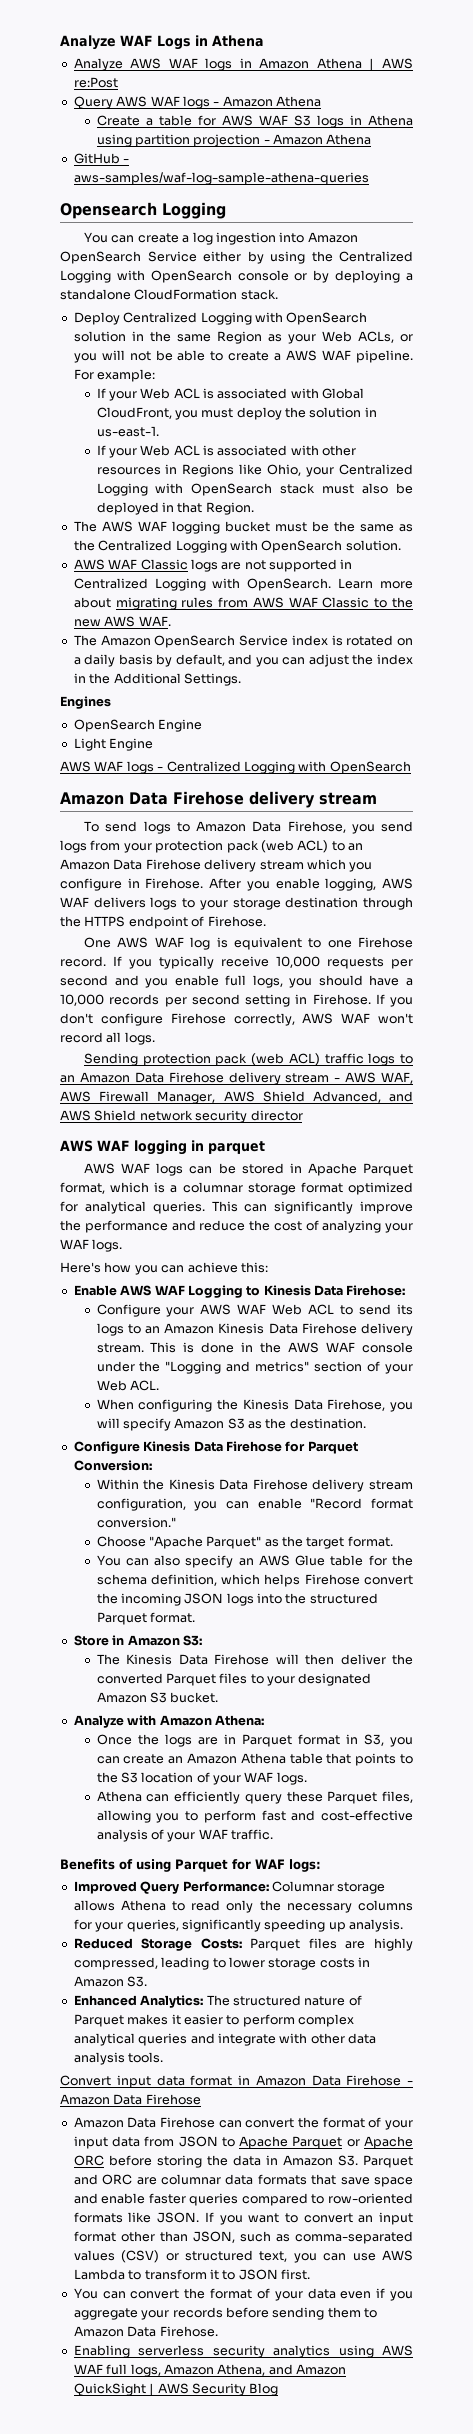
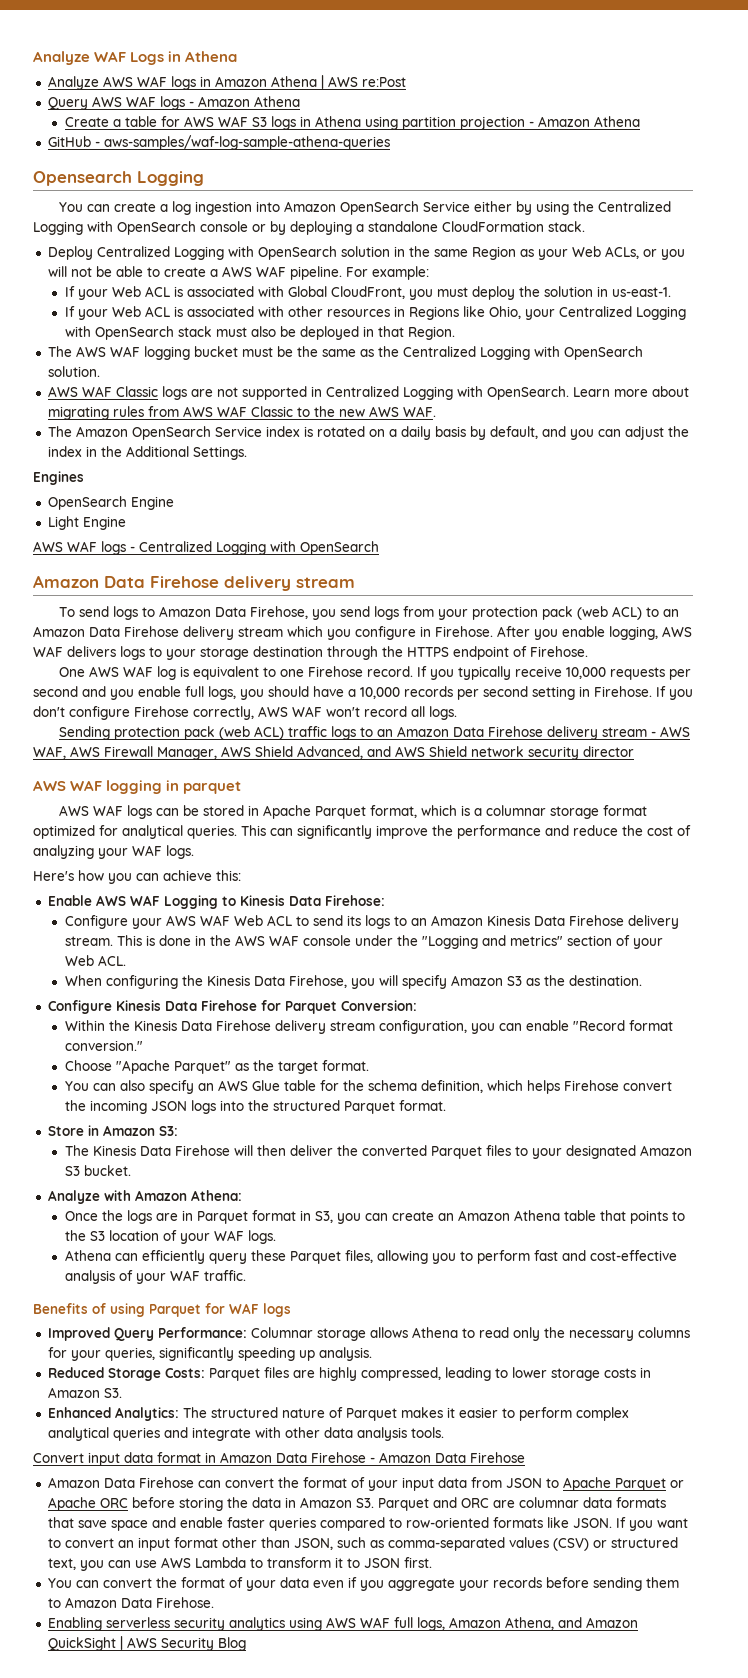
- Benefits of using Parquet for WAF logs:
+ Benefits of using Parquet for WAF logs

